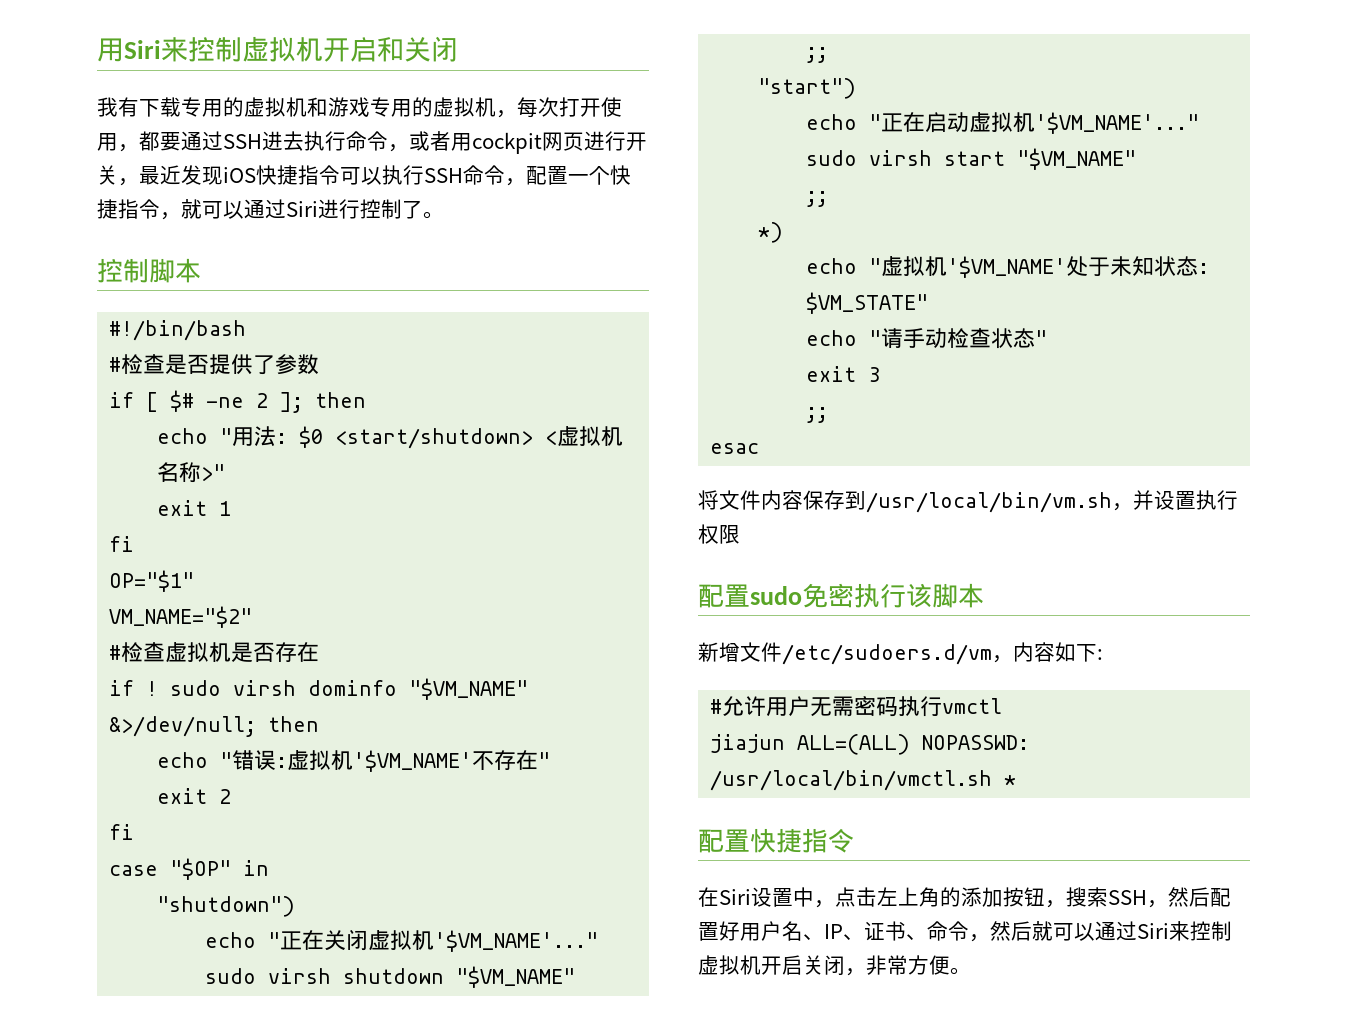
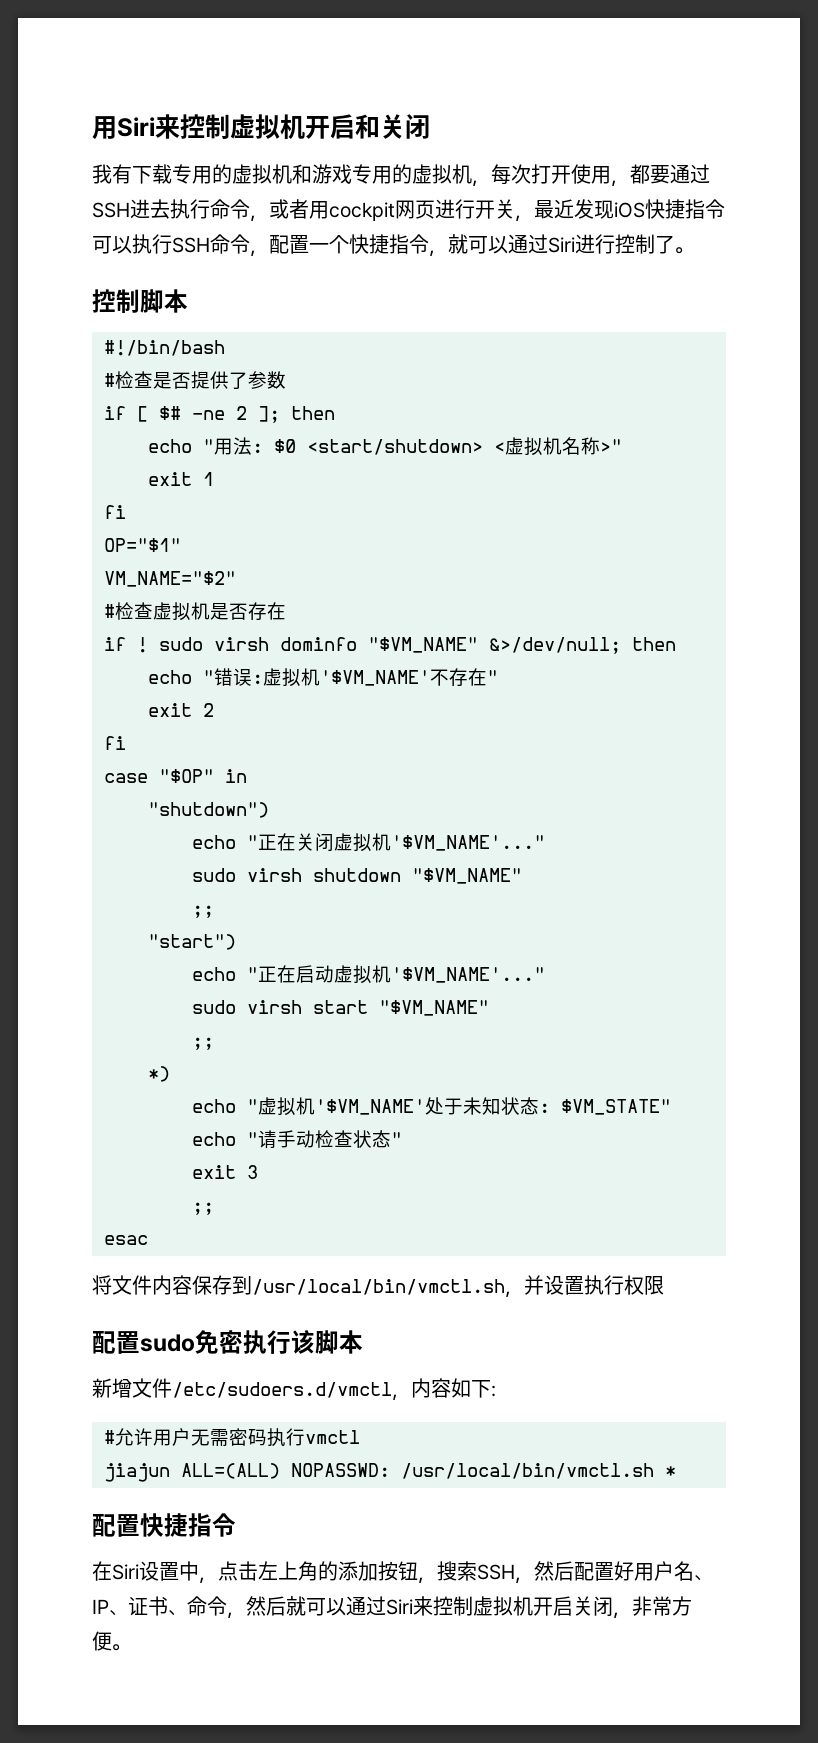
- 将文件内容保存到/usr/local/bin/vm.sh，并设置执行权限
+ 将文件内容保存到/usr/local/bin/vmctl.sh，并设置执行权限
- 新增文件/etc/sudoers.d/vm，内容如下:
+ 新增文件/etc/sudoers.d/vmctl，内容如下:

